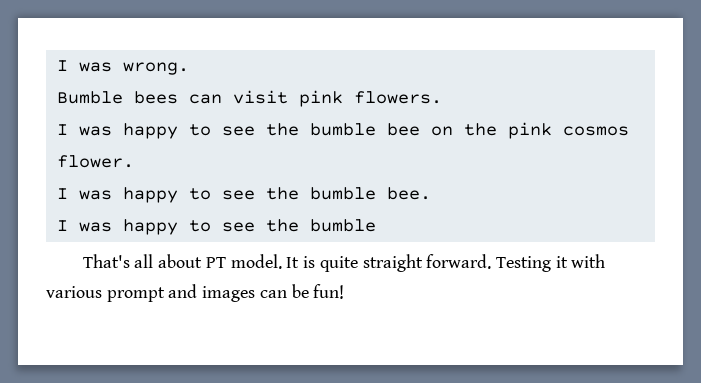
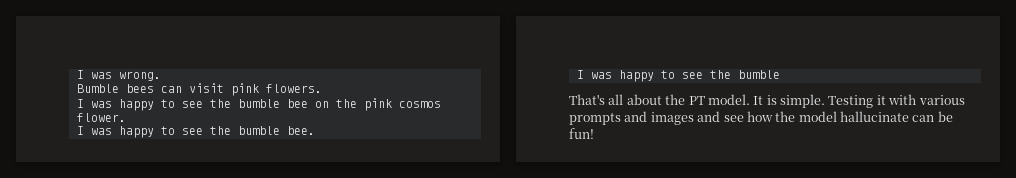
- That's all about PT model.
+ That's all about the PT model.
- It is quite straight forward.
+ It is simple.
- Testing it with various prompt and images can be fun!
+ Testing it with various prompts and images and see how the model hallucinate can be fun!

